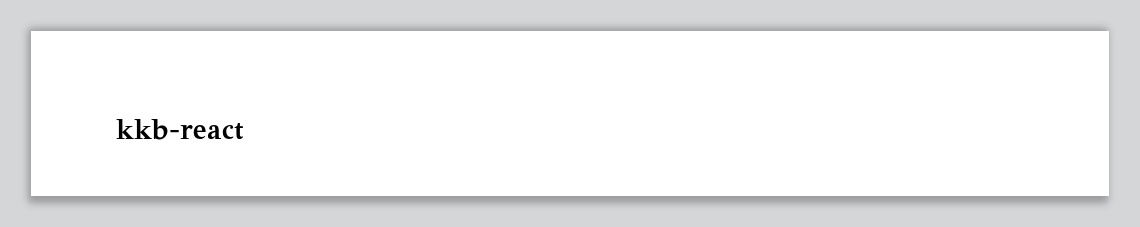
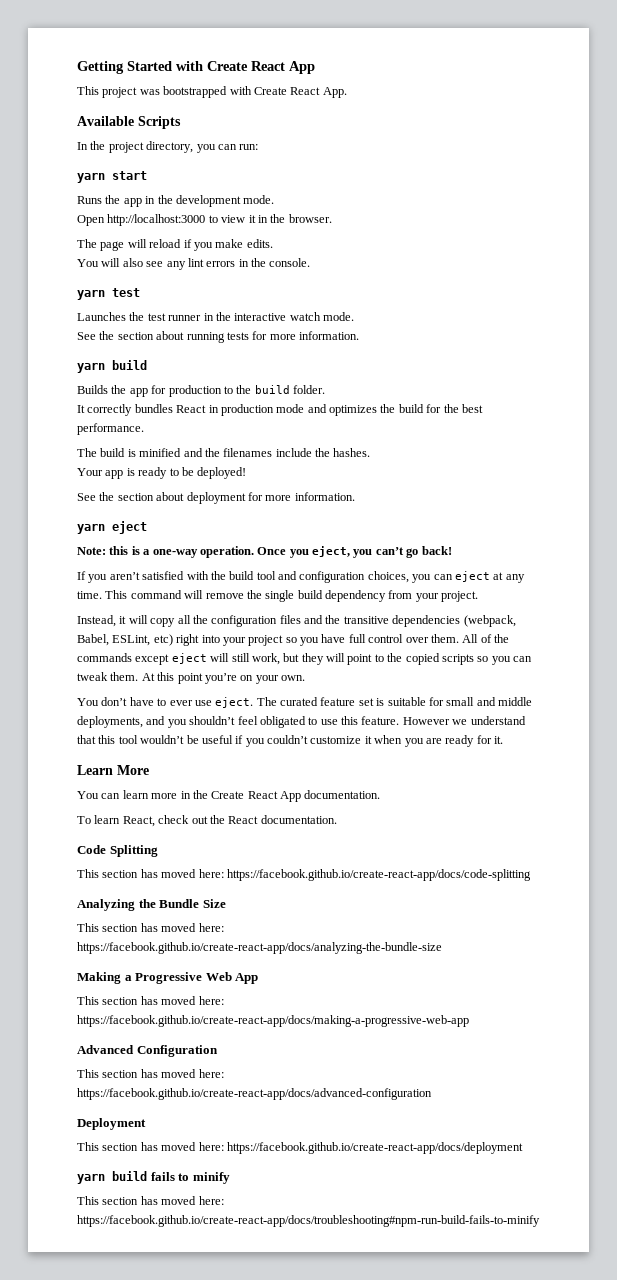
- kkb-react
+ Getting Started with Create React App
+ This project was bootstrapped with Create React App.
+ Available Scripts
+ In the project directory, you can run:
+ yarn start
+ Runs the app in the development mode.
+ Open http://localhost:3000 to view it in the browser.
+ The page will reload if you make edits.
+ You will also see any lint errors in the console.
+ yarn test
+ Launches the test runner in the interactive watch mode.
+ See the section about running tests for more information.
+ yarn build
+ Builds the app for production to the build folder.
+ It correctly bundles React in production mode and optimizes the build for the best performance.
+ The build is minified and the filenames include the hashes.
+ Your app is ready to be deployed!
+ See the section about deployment for more information.
+ yarn eject
+ Note: this is a one-way operation. Once you eject, you can’t go back!
+ If you aren’t satisfied with the build tool and configuration choices, you can eject at any time. This command will remove the single build dependency from your project.
+ Instead, it will copy all the configuration files and the transitive dependencies (webpack, Babel, ESLint, etc) right into your project so you have full control over them. All of the commands except eject will still work, but they will point to the copied scripts so you can tweak them. At this point you’re on your own.
+ You don’t have to ever use eject. The curated feature set is suitable for small and middle deployments, and you shouldn’t feel obligated to use this feature. However we understand that this tool wouldn’t be useful if you couldn’t customize it when you are ready for it.
+ Learn More
+ You can learn more in the Create React App documentation.
+ To learn React, check out the React documentation.
+ Code Splitting
+ This section has moved here: https://facebook.github.io/create-react-app/docs/code-splitting
+ Analyzing the Bundle Size
+ This section has moved here: https://facebook.github.io/create-react-app/docs/analyzing-the-bundle-size
+ Making a Progressive Web App
+ This section has moved here: https://facebook.github.io/create-react-app/docs/making-a-progressive-web-app
+ Advanced Configuration
+ This section has moved here: https://facebook.github.io/create-react-app/docs/advanced-configuration
+ Deployment
+ This section has moved here: https://facebook.github.io/create-react-app/docs/deployment
+ yarn build fails to minify
+ This section has moved here: https://facebook.github.io/create-react-app/docs/troubleshooting#npm-run-build-fails-to-minify

